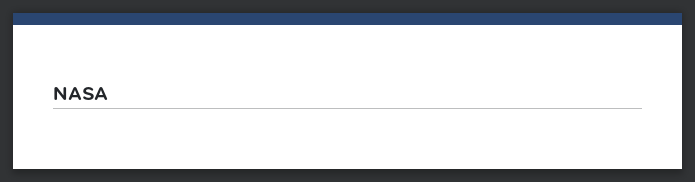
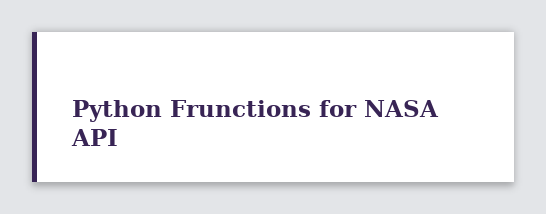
- NASA
+ Python Frunctions for NASA API

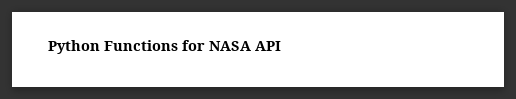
- Python Frunctions for NASA API
+ Python Functions for NASA API

